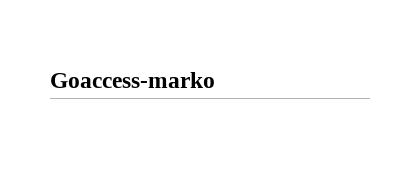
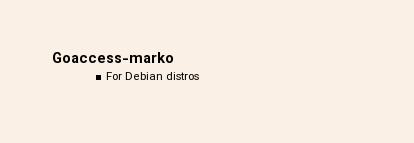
+ For Debian distros

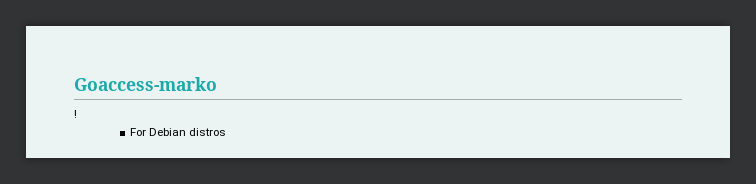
+ !

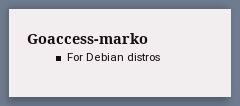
- !

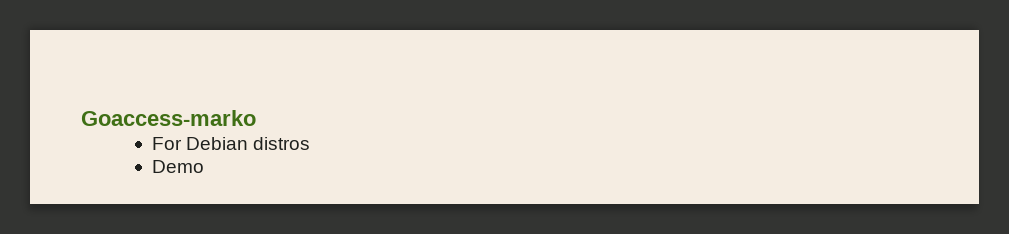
+ Demo

